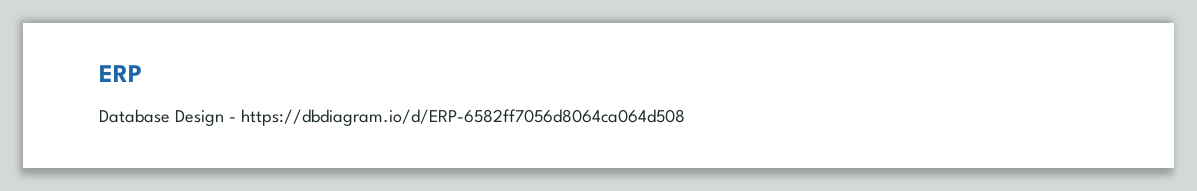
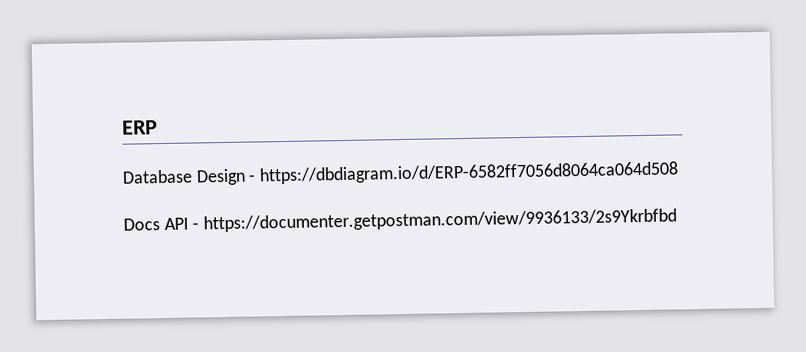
+ Docs API - https://documenter.getpostman.com/view/9936133/2s9Ykrbfbd

